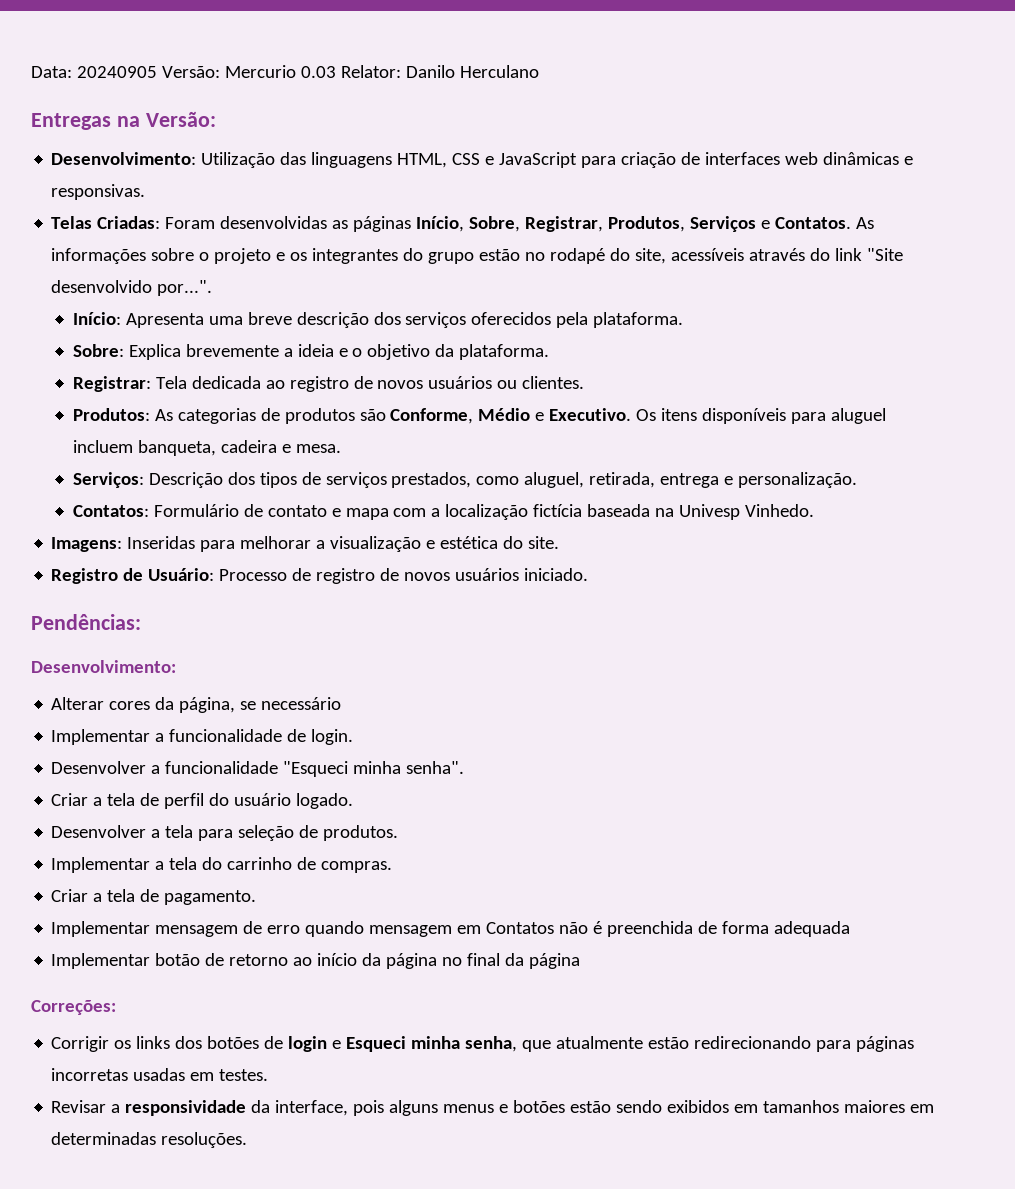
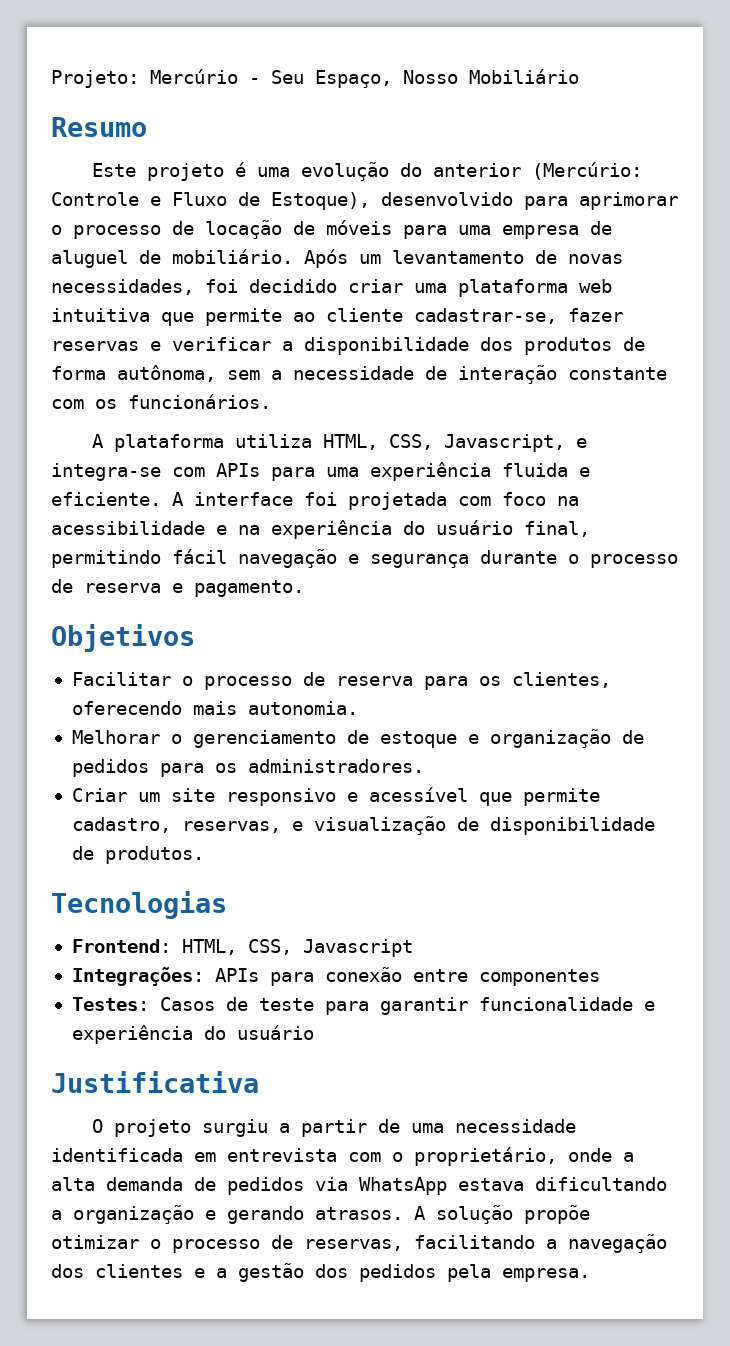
- Data: 20240905 Versão: Mercurio 0.03 Relator: Danilo Herculano
- Entregas na Versão:
- Desenvolvimento: Utilização das linguagens HTML, CSS e JavaScript para criação de interfaces web dinâmicas e responsivas.
- Telas Criadas: Foram desenvolvidas as páginas Início, Sobre, Registrar, Produtos, Serviços e Contatos. As informações sobre o projeto e os integrantes do grupo estão no rodapé do site, acessíveis através do link "Site desenvolvido por...".
- Início: Apresenta uma breve descrição dos serviços oferecidos pela plataforma.
- Sobre: Explica brevemente a ideia e o objetivo da plataforma.
- Registrar: Tela dedicada ao registro de novos usuários ou clientes.
- Produtos: As categorias de produtos são Conforme, Médio e Executivo. Os itens disponíveis para aluguel incluem banqueta, cadeira e mesa.
- Serviços: Descrição dos tipos de serviços prestados, como aluguel, retirada, entrega e personalização.
- Contatos: Formulário de contato e mapa com a localização fictícia baseada na Univesp Vinhedo.
- Imagens: Inseridas para melhorar a visualização e estética do site.
- Registro de Usuário: Processo de registro de novos usuários iniciado.
- Pendências:
- Desenvolvimento:
- Alterar cores da página, se necessário
- Implementar a funcionalidade de login.
- Desenvolver a funcionalidade "Esqueci minha senha".
- Criar a tela de perfil do usuário logado.
- Desenvolver a tela para seleção de produtos.
- Implementar a tela do carrinho de compras.
- Criar a tela de pagamento.
- Implementar mensagem de erro quando mensagem em Contatos não é preenchida de forma adequada
- Implementar botão de retorno ao início da página no final da página
- Correções:
- Corrigir os links dos botões de login e Esqueci minha senha, que atualmente estão redirecionando para páginas incorretas usadas em testes.
- Revisar a responsividade da interface, pois alguns menus e botões estão sendo exibidos em tamanhos maiores em determinadas resoluções.
+ Projeto: Mercúrio - Seu Espaço, Nosso Mobiliário
+ Resumo
+ Este projeto é uma evolução do anterior (Mercúrio: Controle e Fluxo de Estoque), desenvolvido para aprimorar o processo de locação de móveis para uma empresa de aluguel de mobiliário. Após um levantamento de novas necessidades, foi decidido criar uma plataforma web intuitiva que permite ao cliente cadastrar-se, fazer reservas e verificar a disponibilidade dos produtos de forma autônoma, sem a necessidade de interação constante com os funcionários.
+ A plataforma utiliza HTML, CSS, Javascript, e integra-se com APIs para uma experiência fluida e eficiente. A interface foi projetada com foco na acessibilidade e na experiência do usuário final, permitindo fácil navegação e segurança durante o processo de reserva e pagamento.
+ Objetivos
+ Facilitar o processo de reserva para os clientes, oferecendo mais autonomia.
+ Melhorar o gerenciamento de estoque e organização de pedidos para os administradores.
+ Criar um site responsivo e acessível que permite cadastro, reservas, e visualização de disponibilidade de produtos.
+ Tecnologias
+ Frontend: HTML, CSS, Javascript
+ Integrações: APIs para conexão entre componentes
+ Testes: Casos de teste para garantir funcionalidade e experiência do usuário
+ Justificativa
+ O projeto surgiu a partir de uma necessidade identificada em entrevista com o proprietário, onde a alta demanda de pedidos via WhatsApp estava dificultando a organização e gerando atrasos. A solução propõe otimizar o processo de reservas, facilitando a navegação dos clientes e a gestão dos pedidos pela empresa.

